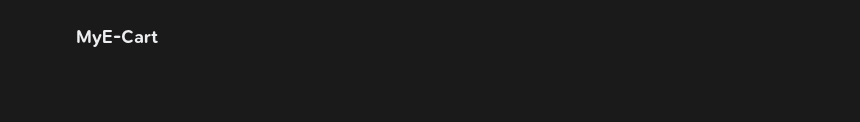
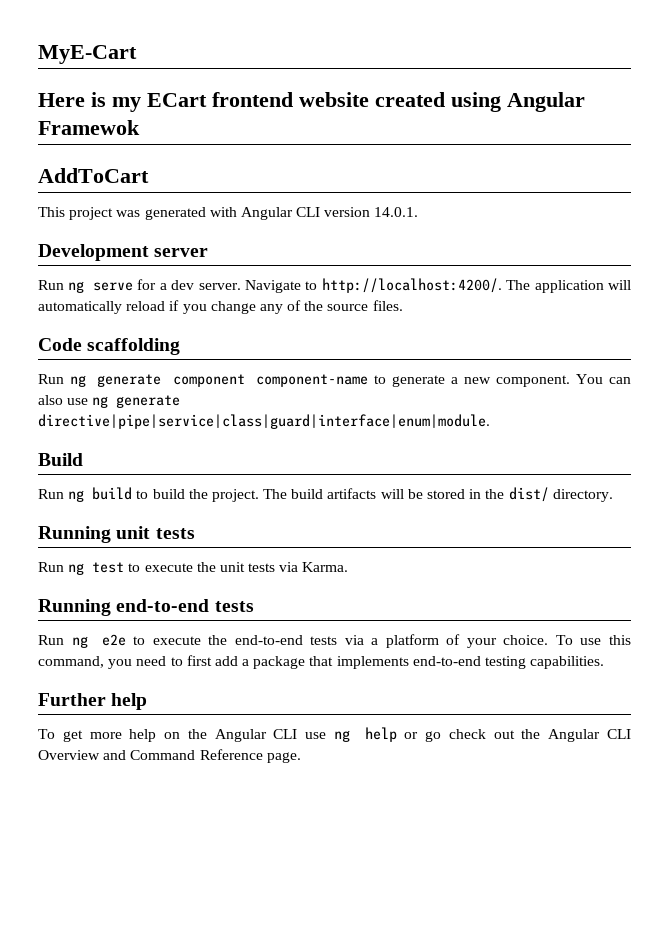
+ Here is my ECart frontend website created using Angular Framewok
+ AddToCart
+ This project was generated with Angular CLI version 14.0.1.
+ Development server
+ Run ng serve for a dev server. Navigate to http://localhost:4200/. The application will automatically reload if you change any of the source files.
+ Code scaffolding
+ Run ng generate component component-name to generate a new component. You can also use ng generate directive|pipe|service|class|guard|interface|enum|module.
+ Build
+ Run ng build to build the project. The build artifacts will be stored in the dist/ directory.
+ Running unit tests
+ Run ng test to execute the unit tests via Karma.
+ Running end-to-end tests
+ Run ng e2e to execute the end-to-end tests via a platform of your choice. To use this command, you need to first add a package that implements end-to-end testing capabilities.
+ Further help
+ To get more help on the Angular CLI use ng help or go check out the Angular CLI Overview and Command Reference page.

